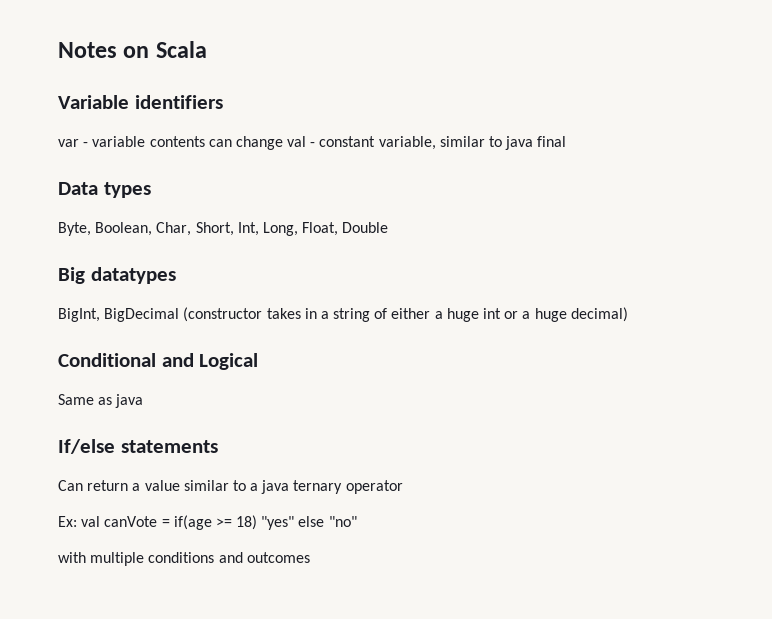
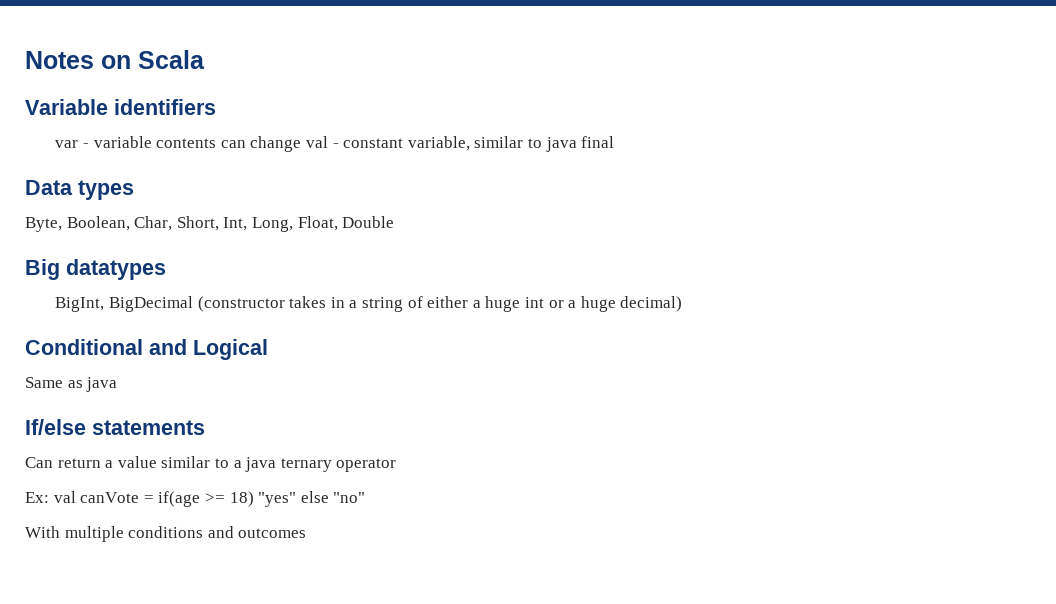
- with multiple conditions and outcomes
+ With multiple conditions and outcomes

